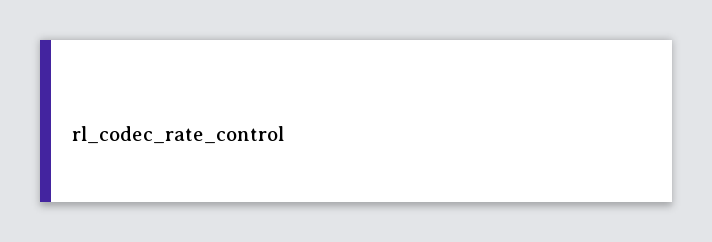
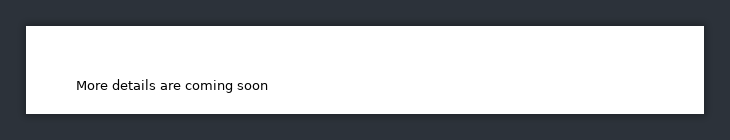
- rl_codec_rate_control
+ More details are coming soon

